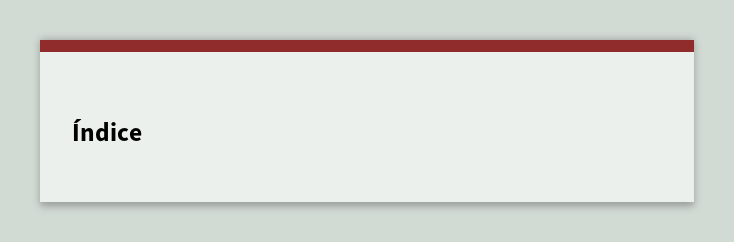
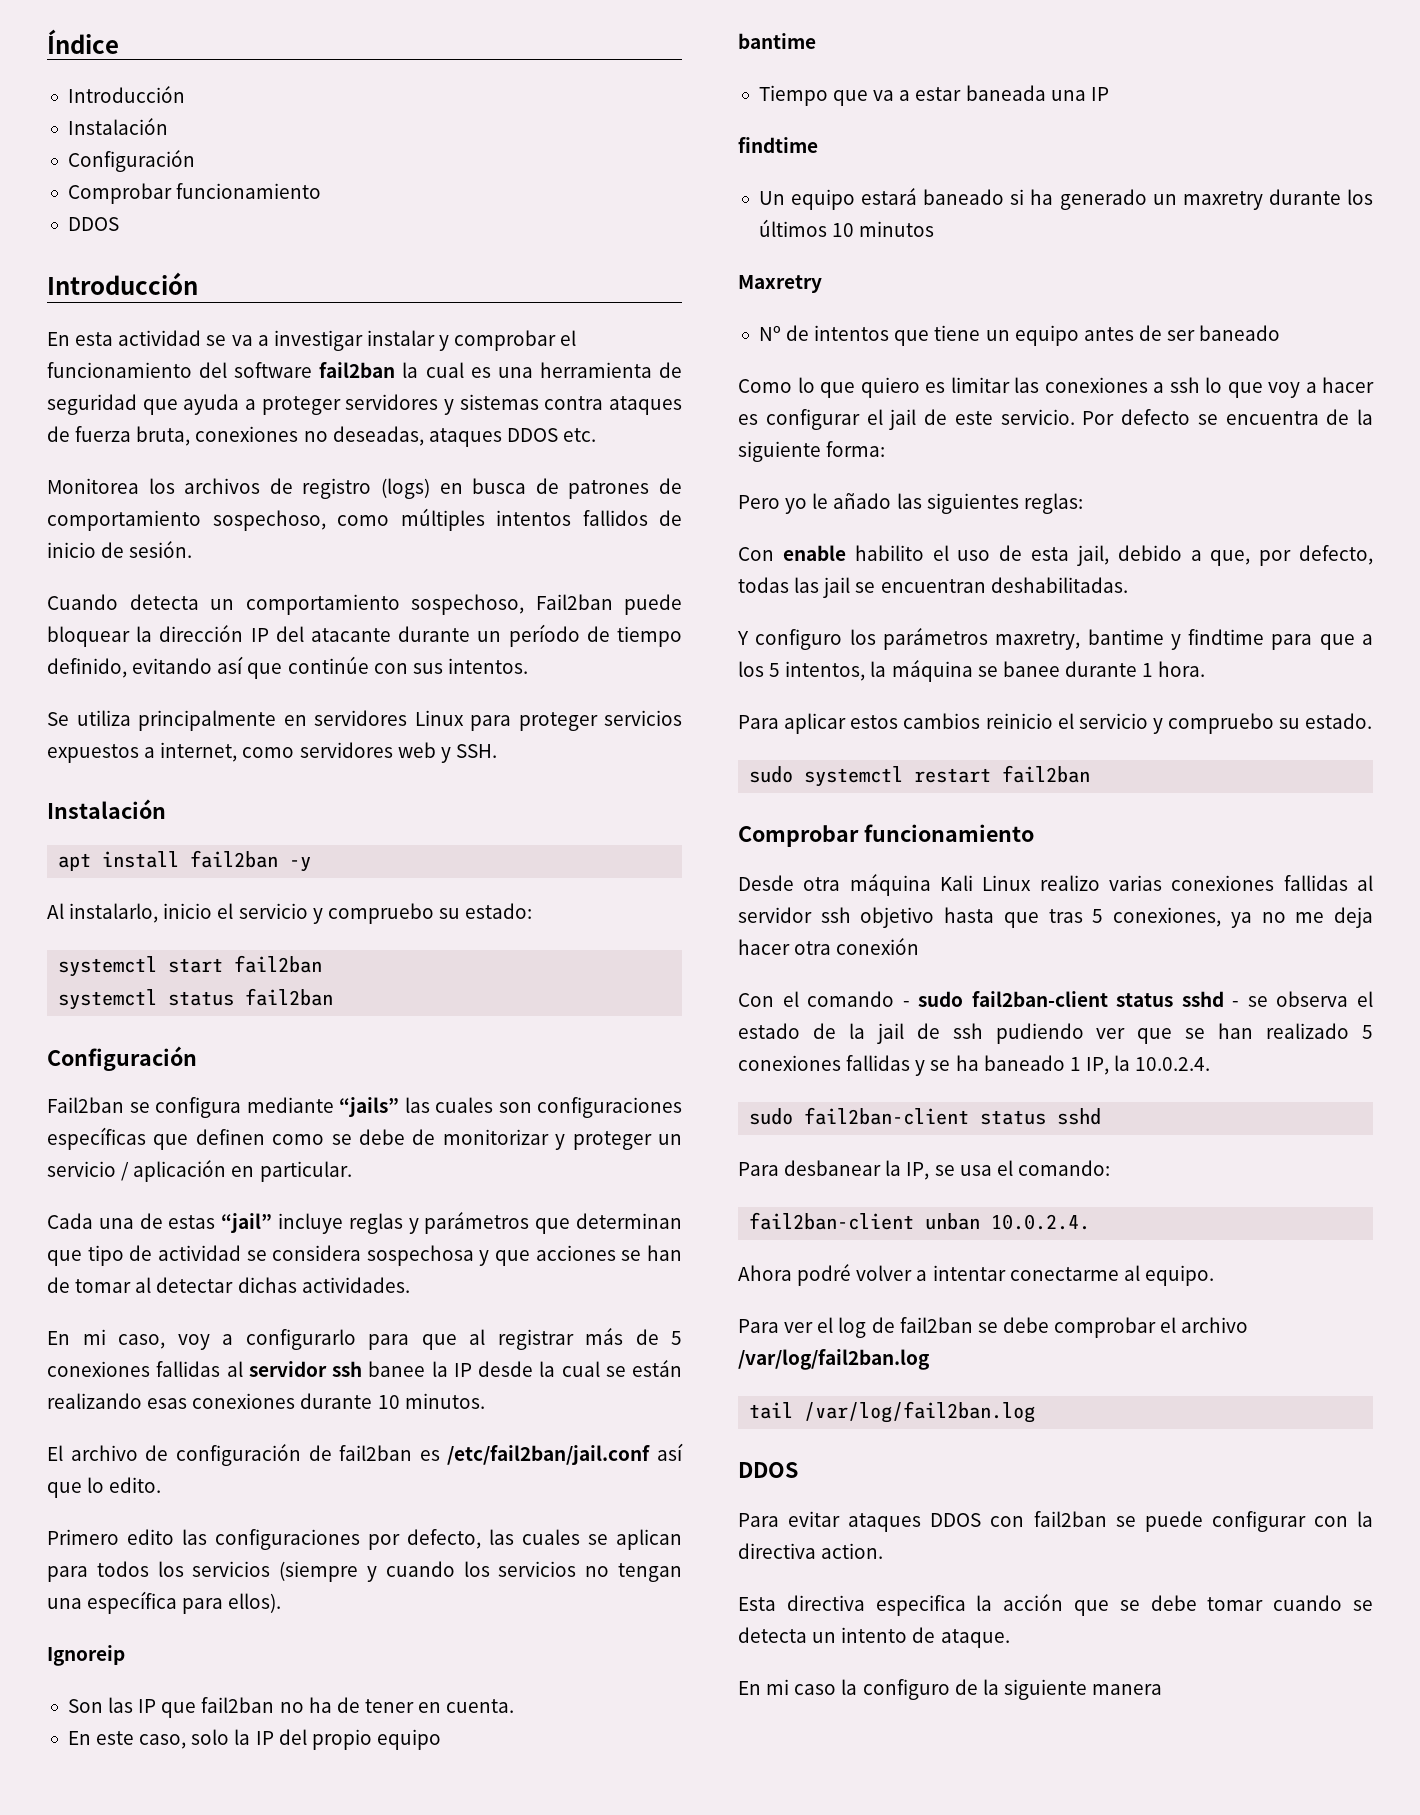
  Índice
+ Introducción
+ Instalación
+ Configuración
+ Comprobar funcionamiento
+ DDOS
+ Introducción
+ En esta actividad se va a investigar instalar y comprobar el funcionamiento del software fail2ban la cual es una herramienta de seguridad que ayuda a proteger servidores y sistemas contra ataques de fuerza bruta, conexiones no deseadas, ataques DDOS etc.
+ Monitorea los archivos de registro (logs) en busca de patrones de comportamiento sospechoso, como múltiples intentos fallidos de inicio de sesión.
+ Cuando detecta un comportamiento sospechoso, Fail2ban puede bloquear la dirección IP del atacante durante un período de tiempo definido, evitando así que continúe con sus intentos.
+ Se utiliza principalmente en servidores Linux para proteger servicios expuestos a internet, como servidores web y SSH.
+ Instalación
+ apt install fail2ban -y
+ Al instalarlo, inicio el servicio y compruebo su estado:
+ systemctl start fail2ban
+ systemctl status fail2ban
+ Configuración
+ Fail2ban se configura mediante “jails” las cuales son configuraciones específicas que definen como se debe de monitorizar y proteger un servicio / aplicación en particular.
+ Cada una de estas “jail” incluye reglas y parámetros que determinan que tipo de actividad se considera sospechosa y que acciones se han de tomar al detectar dichas actividades.
+ En mi caso, voy a configurarlo para que al registrar más de 5 conexiones fallidas al servidor ssh banee la IP desde la cual se están realizando esas conexiones durante 10 minutos.
+ El archivo de configuración de fail2ban es /etc/fail2ban/jail.conf así que lo edito.
+ Primero edito las configuraciones por defecto, las cuales se aplican para todos los servicios (siempre y cuando los servicios no tengan una específica para ellos).
+ Ignoreip
+ Son las IP que fail2ban no ha de tener en cuenta.
+ En este caso, solo la IP del propio equipo
+ bantime
+ Tiempo que va a estar baneada una IP
+ findtime
+ Un equipo estará baneado si ha generado un maxretry durante los últimos 10 minutos
+ Maxretry
+ Nº de intentos que tiene un equipo antes de ser baneado
+ Como lo que quiero es limitar las conexiones a ssh lo que voy a hacer es configurar el jail de este servicio. Por defecto se encuentra de la siguiente forma:
+ Pero yo le añado las siguientes reglas:
+ Con enable habilito el uso de esta jail, debido a que, por defecto, todas las jail se encuentran deshabilitadas.
+ Y configuro los parámetros maxretry, bantime y findtime para que a los 5 intentos, la máquina se banee durante 1 hora.
+ Para aplicar estos cambios reinicio el servicio y compruebo su estado.
+ sudo systemctl restart fail2ban
+ Comprobar funcionamiento
+ Desde otra máquina Kali Linux realizo varias conexiones fallidas al servidor ssh objetivo hasta que tras 5 conexiones, ya no me deja hacer otra conexión
+ Con el comando - sudo fail2ban-client status sshd - se observa el estado de la jail de ssh pudiendo ver que se han realizado 5 conexiones fallidas y se ha baneado 1 IP, la 10.0.2.4.
+ sudo fail2ban-client status sshd
+ Para desbanear la IP, se usa el comando:
+ fail2ban-client unban 10.0.2.4.
+ Ahora podré volver a intentar conectarme al equipo.
+ Para ver el log de fail2ban se debe comprobar el archivo /var/log/fail2ban.log
+ tail /var/log/fail2ban.log
+ DDOS
+ Para evitar ataques DDOS con fail2ban se puede configurar con la directiva action.
+ Esta directiva especifica la acción que se debe tomar cuando se detecta un intento de ataque.
+ En mi caso la configuro de la siguiente manera

